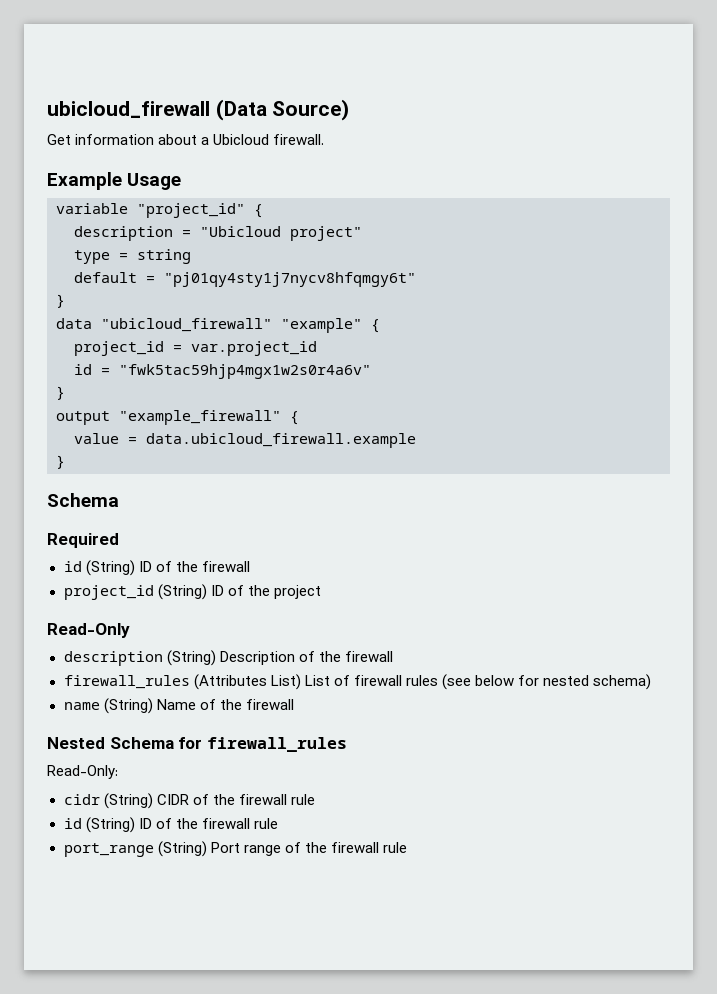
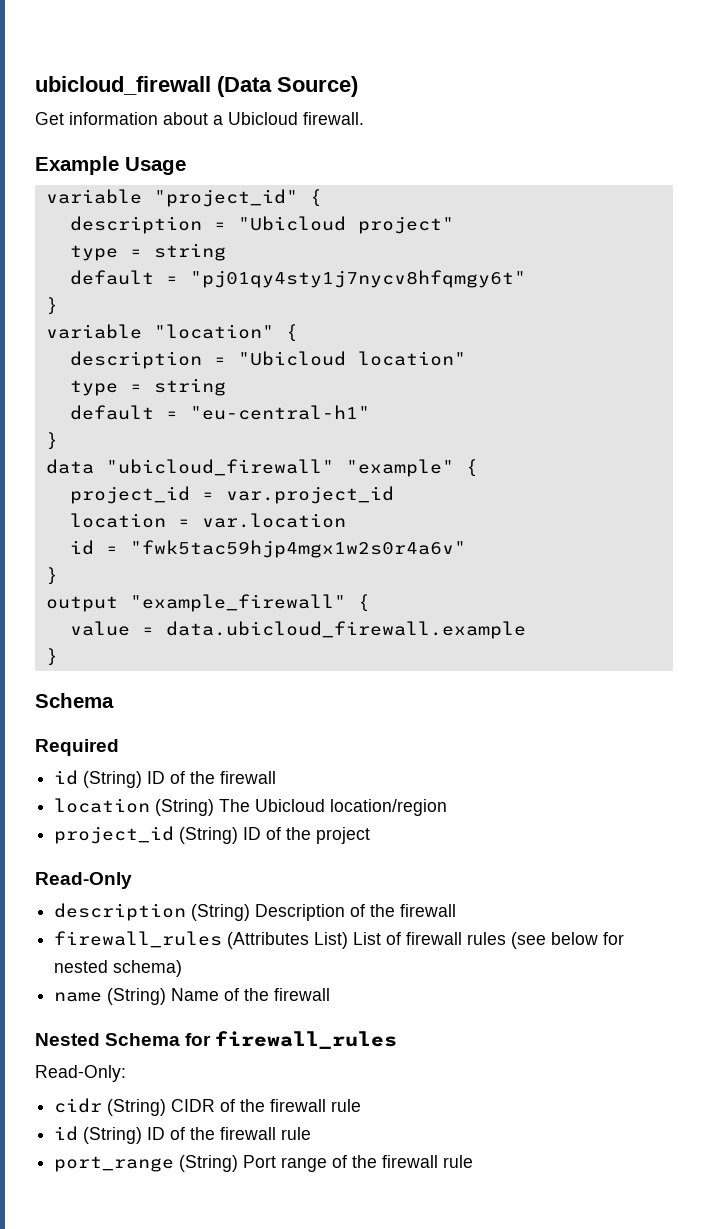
+ variable "location" {
+ description = "Ubicloud location"
+ type = string
+ default = "eu-central-h1"
+ }
+ location = var.location
+ location (String) The Ubicloud location/region

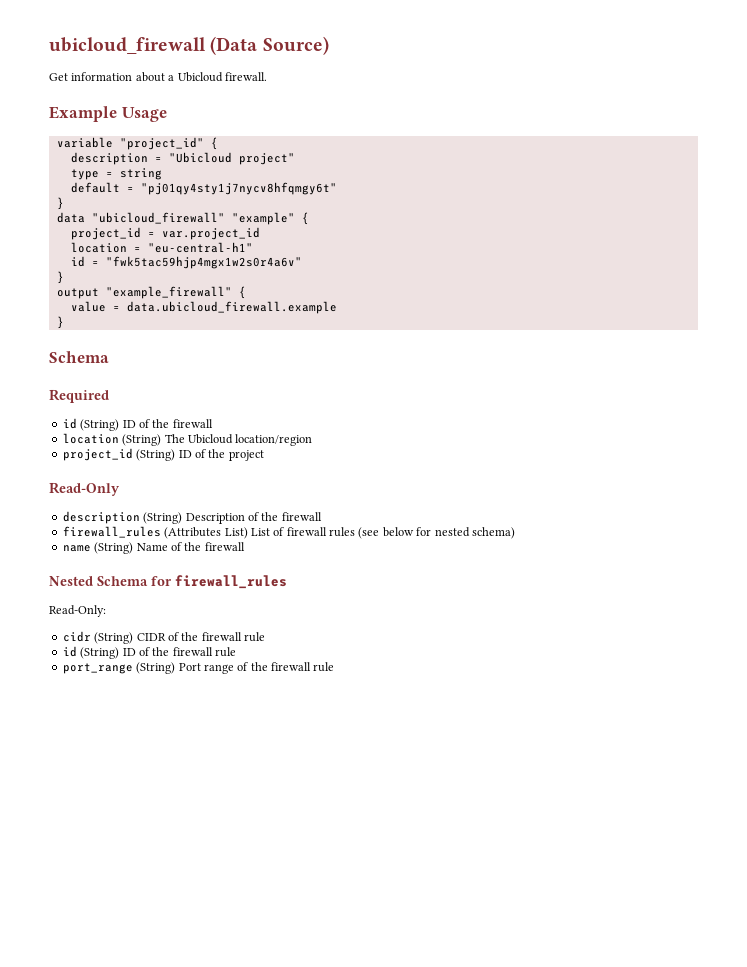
- variable "location" {
- description = "Ubicloud location"
- type = string
- default = "eu-central-h1"
- }
- location = var.location
+ location = "eu-central-h1"

